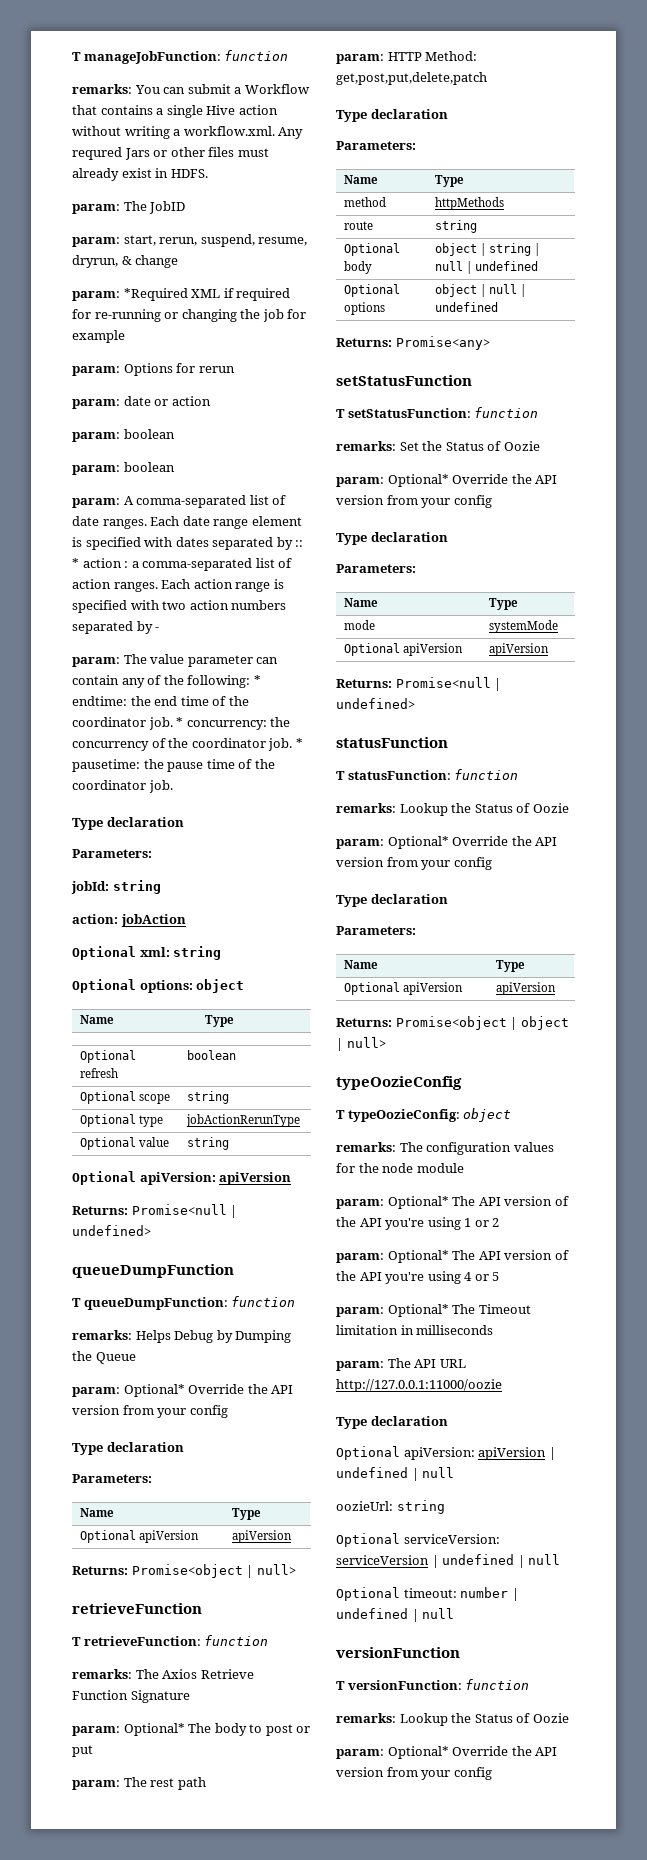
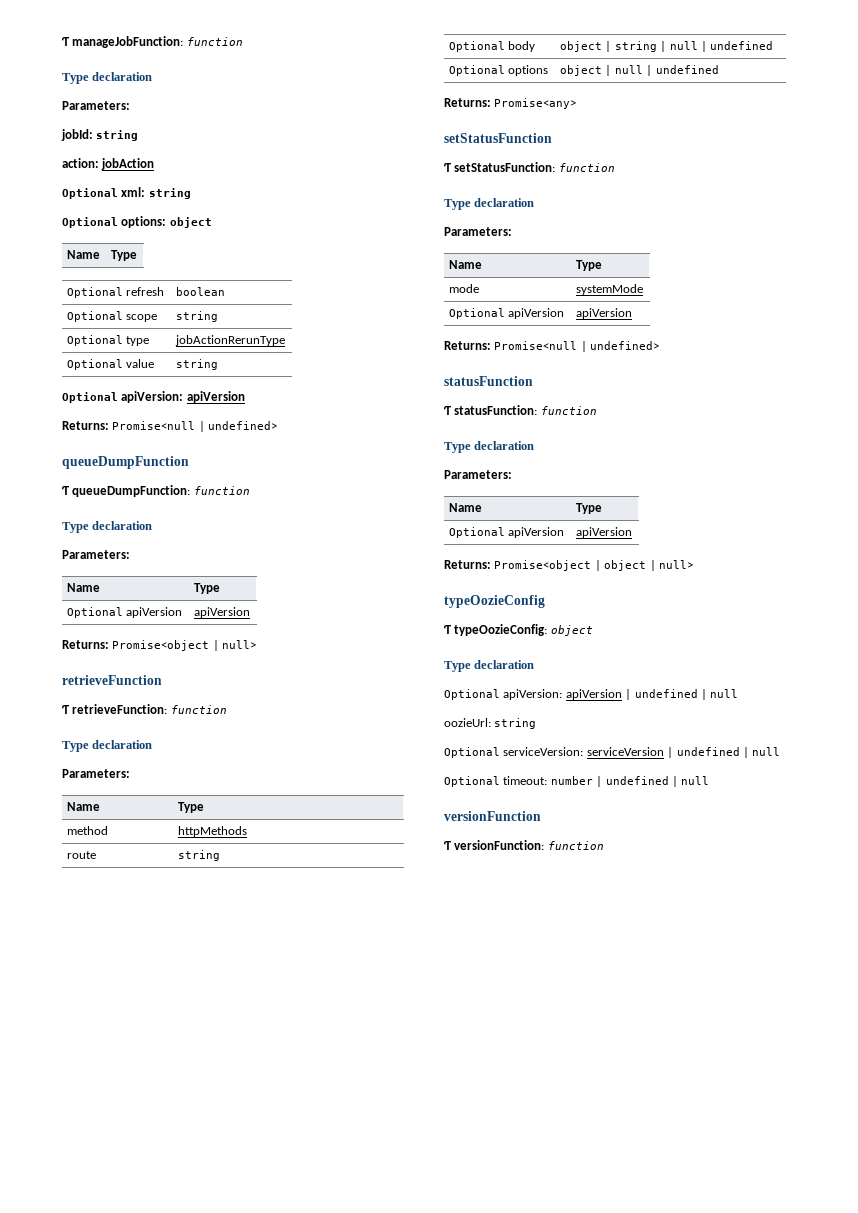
- remarks: You can submit a Workflow that contains a single Hive action without writing a workflow.xml. Any requred Jars or other files must already exist in HDFS.
- param: The JobID
- param: start, rerun, suspend, resume, dryrun, & change
- param: *Required XML if required for re-running or changing the job for example
- param: Options for rerun
- param: date or action
- param: boolean
- param: boolean
- param: A comma-separated list of date ranges. Each date range element is specified with dates separated by :: * action : a comma-separated list of action ranges. Each action range is specified with two action numbers separated by -
- param: The value parameter can contain any of the following: * endtime: the end time of the coordinator job. * concurrency: the concurrency of the coordinator job. * pausetime: the pause time of the coordinator job.
- remarks: Helps Debug by Dumping the Queue
- param: Optional* Override the API version from your config
- remarks: The Axios Retrieve Function Signature
- param: Optional* The body to post or put
- param: The rest path
- param: HTTP Method: get,post,put,delete,patch
- remarks: Set the Status of Oozie
- param: Optional* Override the API version from your config
  Ƭ statusFunction: function
- remarks: Lookup the Status of Oozie
- param: Optional* Override the API version from your config
- remarks: The configuration values for the node module
- param: Optional* The API version of the API you're using 1 or 2
- param: Optional* The API version of the API you're using 4 or 5
- param: Optional* The Timeout limitation in milliseconds
- param: The API URL http://127.0.0.1:11000/oozie
  Ƭ versionFunction: function
- remarks: Lookup the Status of Oozie
- param: Optional* Override the API version from your config

